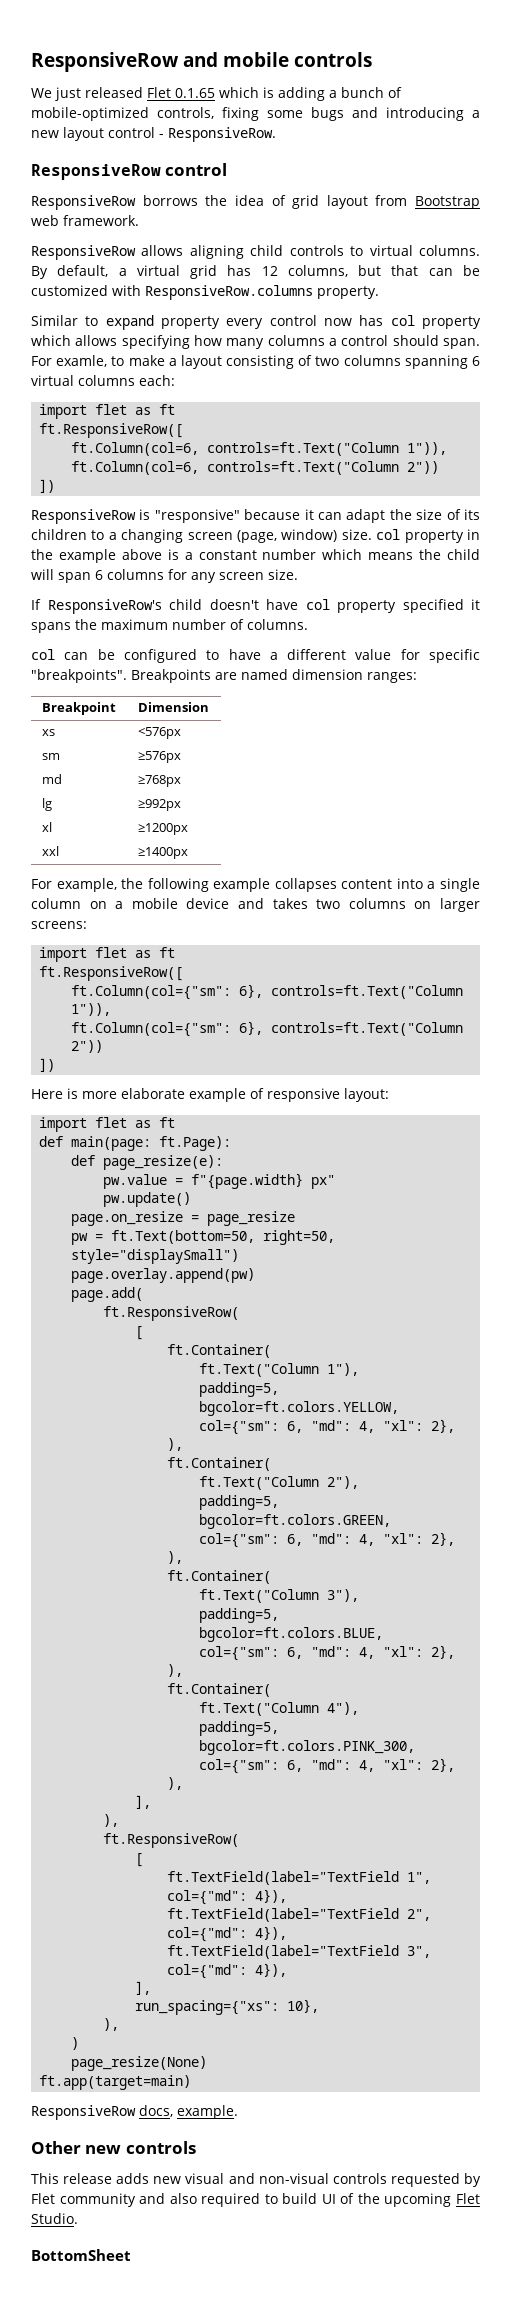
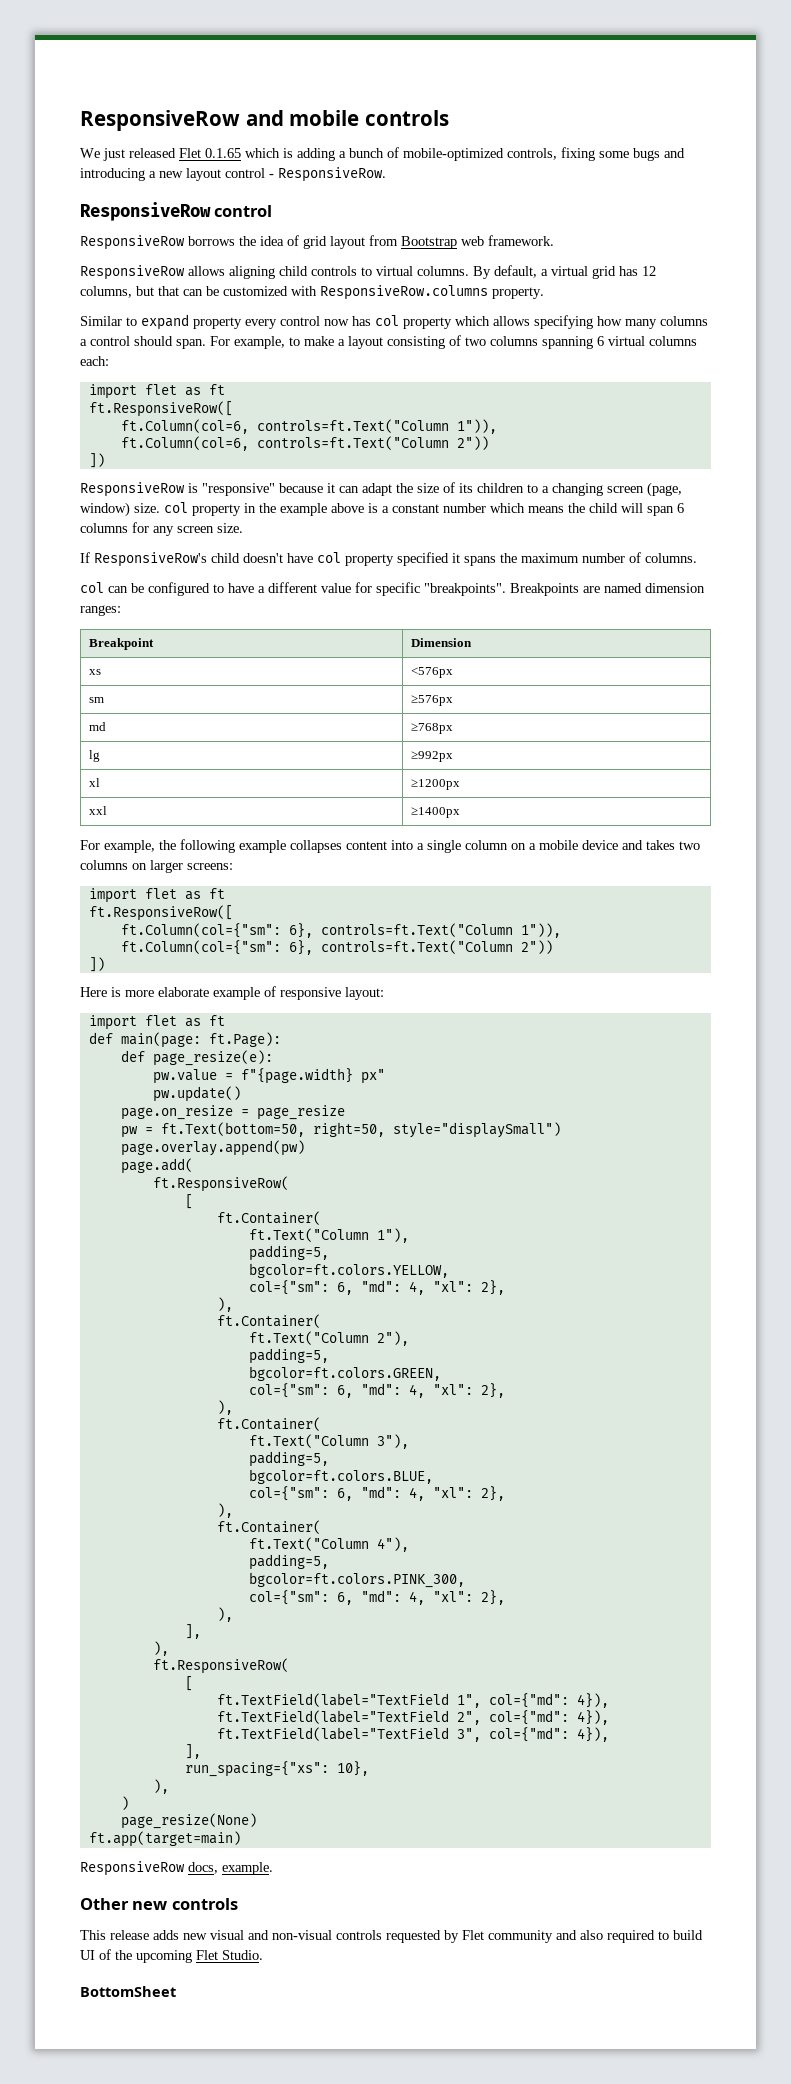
- For examle, to make a layout consisting of two columns spanning 6 virtual columns each:
+ For example, to make a layout consisting of two columns spanning 6 virtual columns each:

